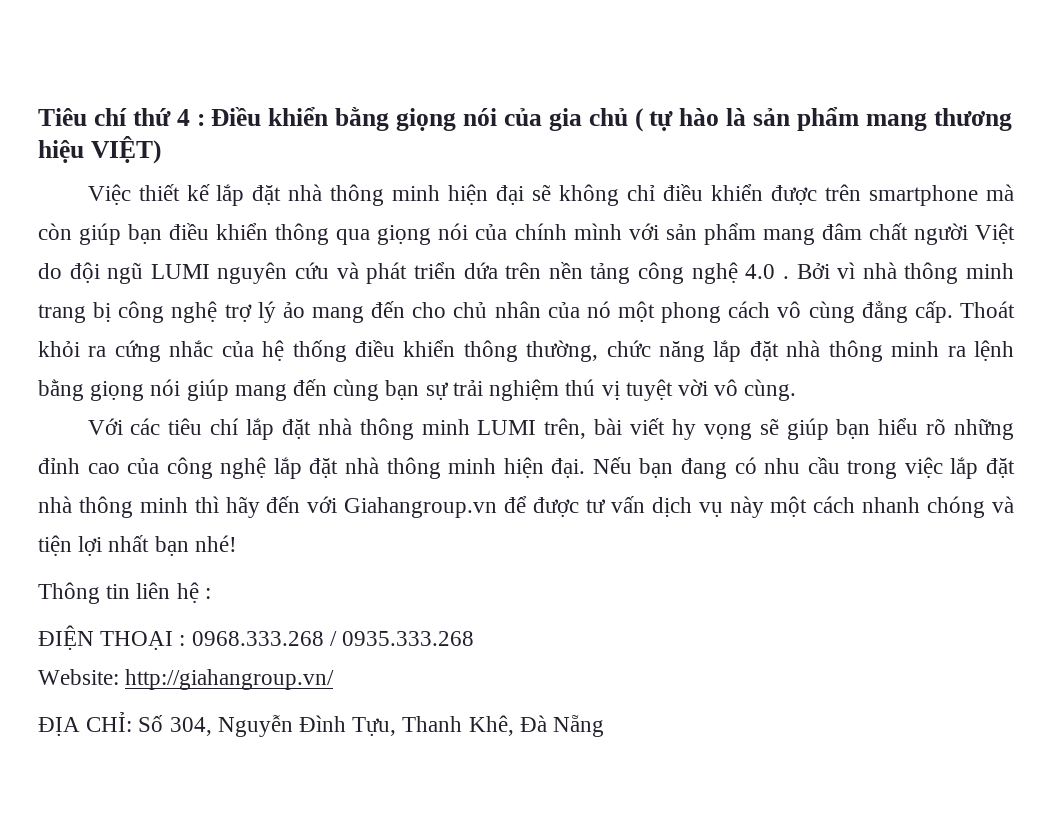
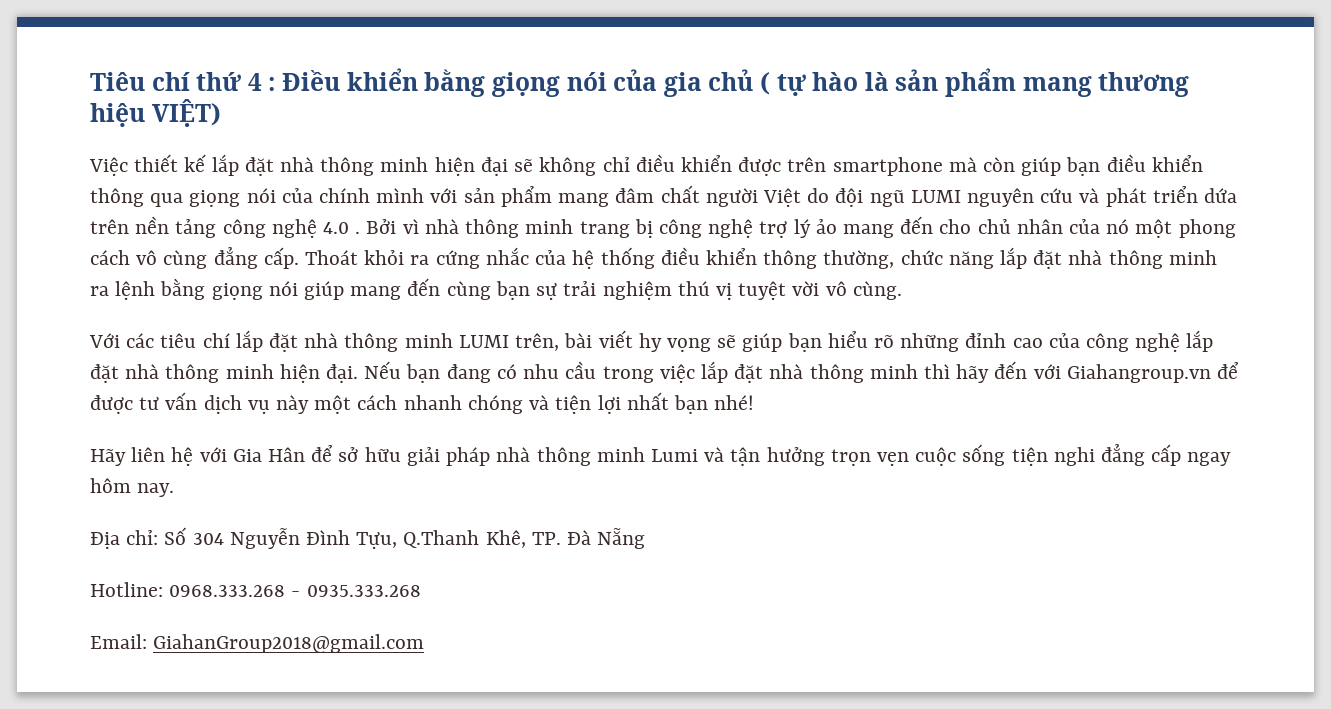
- Thông tin liên hệ :
- ĐIỆN THOẠI : 0968.333.268 / 0935.333.268
- Website: http://giahangroup.vn/
- ĐỊA CHỈ: Số 304, Nguyễn Đình Tựu, Thanh Khê, Đà Nẵng
+ Hãy liên hệ với Gia Hân để sở hữu giải pháp nhà thông minh Lumi và tận hưởng trọn vẹn cuộc sống tiện nghi đẳng cấp ngay hôm nay.
+ Địa chỉ: Số 304 Nguyễn Đình Tựu, Q.Thanh Khê, TP. Đà Nẵng
+ Hotline: 0968.333.268 - 0935.333.268
+ Email: GiahanGroup2018@gmail.com

